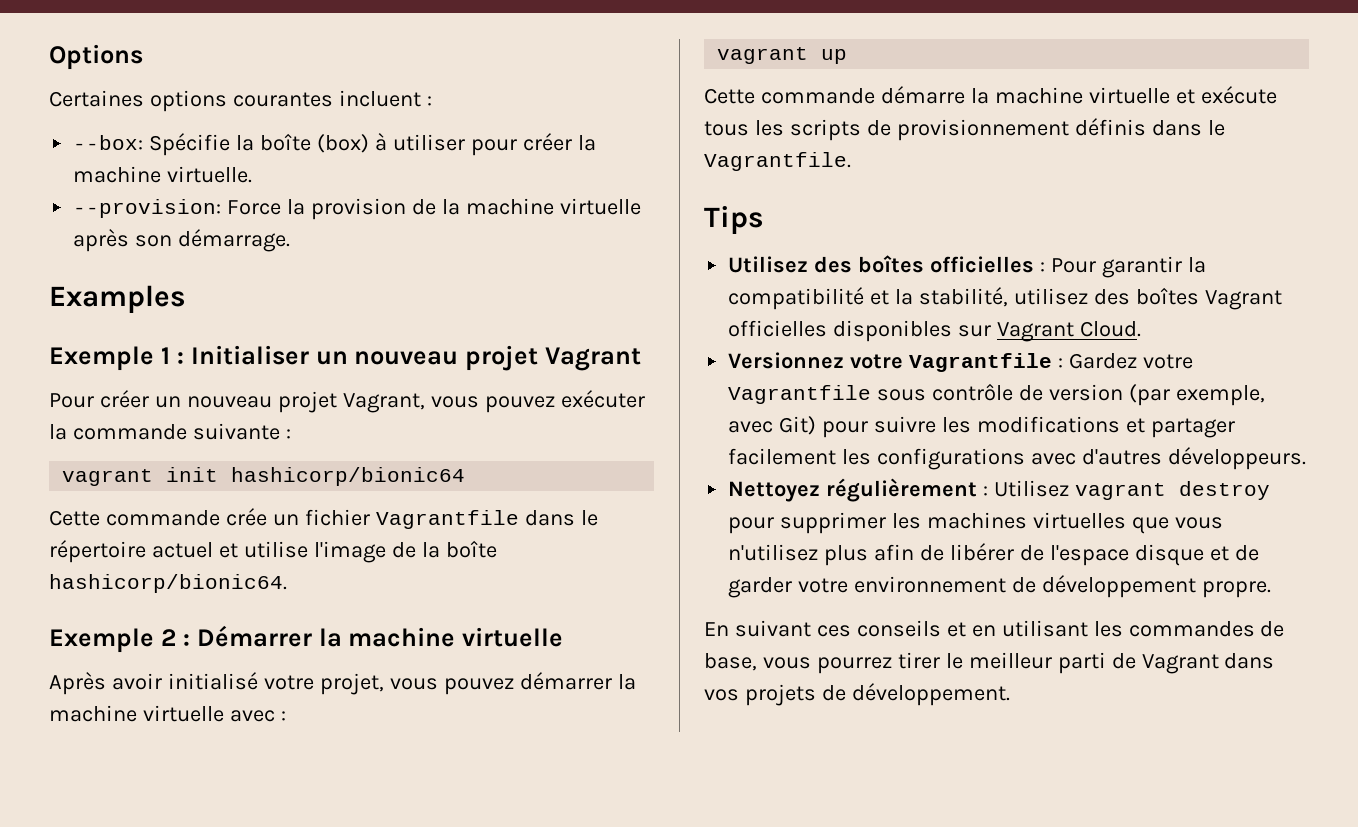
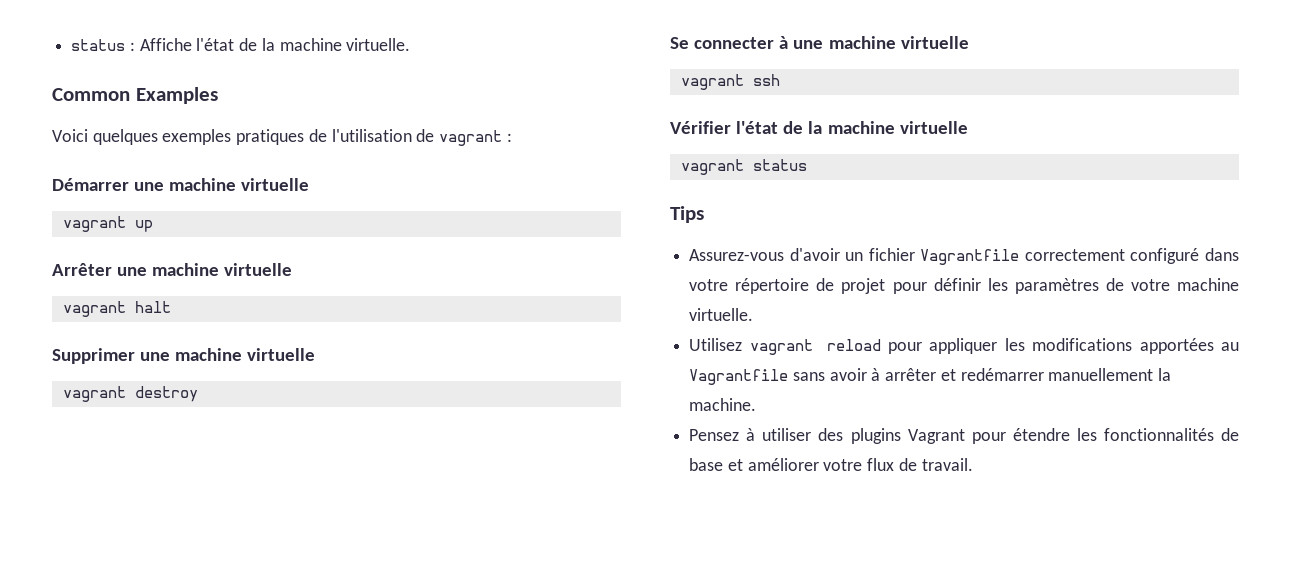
- Options
- Certaines options courantes incluent :
- --box: Spécifie la boîte (box) à utiliser pour créer la machine virtuelle.
- --provision: Force la provision de la machine virtuelle après son démarrage.
- Examples
- Exemple 1 : Initialiser un nouveau projet Vagrant
- Pour créer un nouveau projet Vagrant, vous pouvez exécuter la commande suivante :
- vagrant init hashicorp/bionic64
- Cette commande crée un fichier Vagrantfile dans le répertoire actuel et utilise l'image de la boîte hashicorp/bionic64.
- Exemple 2 : Démarrer la machine virtuelle
- Après avoir initialisé votre projet, vous pouvez démarrer la machine virtuelle avec :
+ status : Affiche l'état de la machine virtuelle.
+ Common Examples
+ Voici quelques exemples pratiques de l'utilisation de vagrant :
+ Démarrer une machine virtuelle
  vagrant up
- Cette commande démarre la machine virtuelle et exécute tous les scripts de provisionnement définis dans le Vagrantfile.
+ Arrêter une machine virtuelle
+ vagrant halt
+ Supprimer une machine virtuelle
+ vagrant destroy
+ Se connecter à une machine virtuelle
+ vagrant ssh
+ Vérifier l'état de la machine virtuelle
+ vagrant status
  Tips
- Utilisez des boîtes officielles : Pour garantir la compatibilité et la stabilité, utilisez des boîtes Vagrant officielles disponibles sur Vagrant Cloud.
- Versionnez votre Vagrantfile : Gardez votre Vagrantfile sous contrôle de version (par exemple, avec Git) pour suivre les modifications et partager facilement les configurations avec d'autres développeurs.
- Nettoyez régulièrement : Utilisez vagrant destroy pour supprimer les machines virtuelles que vous n'utilisez plus afin de libérer de l'espace disque et de garder votre environnement de développement propre.
- En suivant ces conseils et en utilisant les commandes de base, vous pourrez tirer le meilleur parti de Vagrant dans vos projets de développement.
+ Assurez-vous d'avoir un fichier Vagrantfile correctement configuré dans votre répertoire de projet pour définir les paramètres de votre machine virtuelle.
+ Utilisez vagrant reload pour appliquer les modifications apportées au Vagrantfile sans avoir à arrêter et redémarrer manuellement la machine.
+ Pensez à utiliser des plugins Vagrant pour étendre les fonctionnalités de base et améliorer votre flux de travail.

